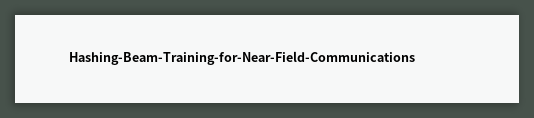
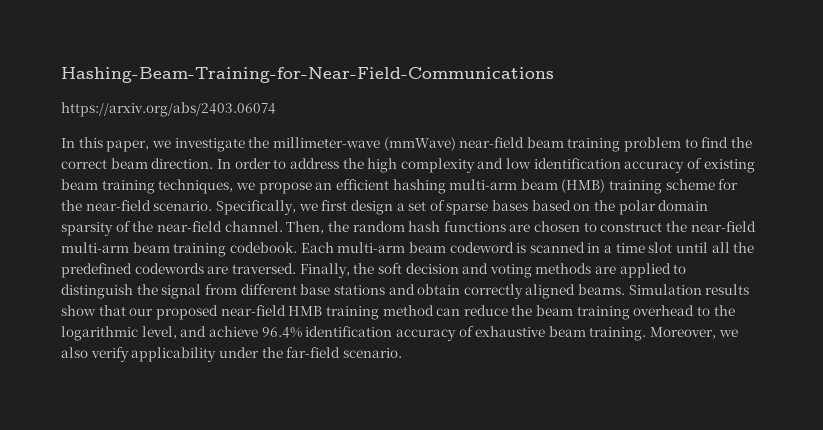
+ https://arxiv.org/abs/2403.06074
+ In this paper, we investigate the millimeter-wave (mmWave) near-field beam training problem to find the correct beam direction. In order to address the high complexity and low identification accuracy of existing beam training techniques, we propose an efficient hashing multi-arm beam (HMB) training scheme for the near-field scenario. Specifically, we first design a set of sparse bases based on the polar domain sparsity of the near-field channel. Then, the random hash functions are chosen to construct the near-field multi-arm beam training codebook. Each multi-arm beam codeword is scanned in a time slot until all the predefined codewords are traversed. Finally, the soft decision and voting methods are applied to distinguish the signal from different base stations and obtain correctly aligned beams. Simulation results show that our proposed near-field HMB training method can reduce the beam training overhead to the logarithmic level, and achieve 96.4% identification accuracy of exhaustive beam training. Moreover, we also verify applicability under the far-field scenario.

